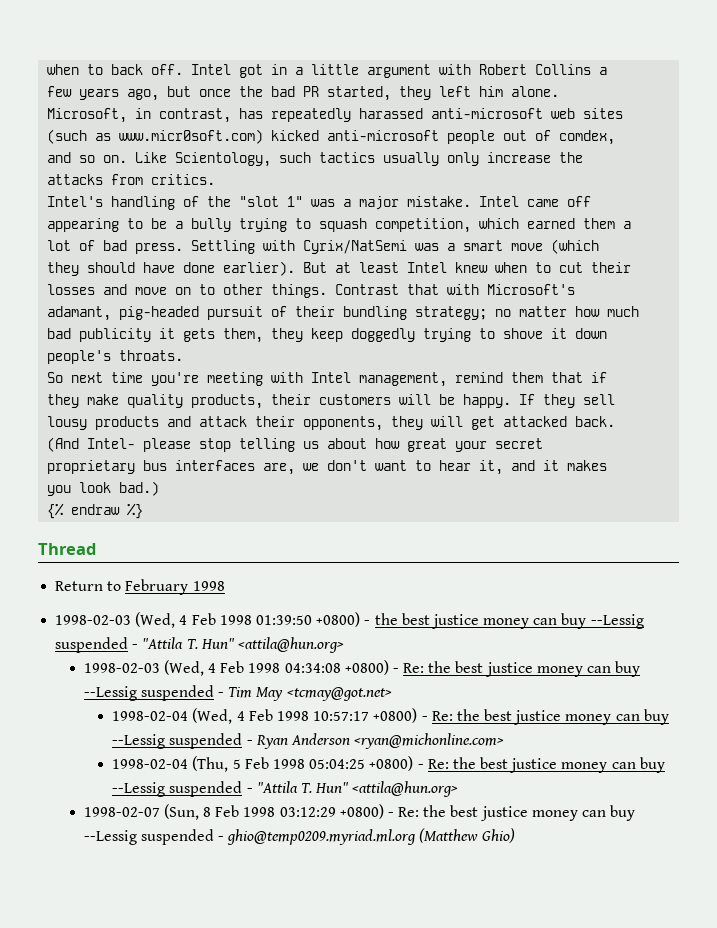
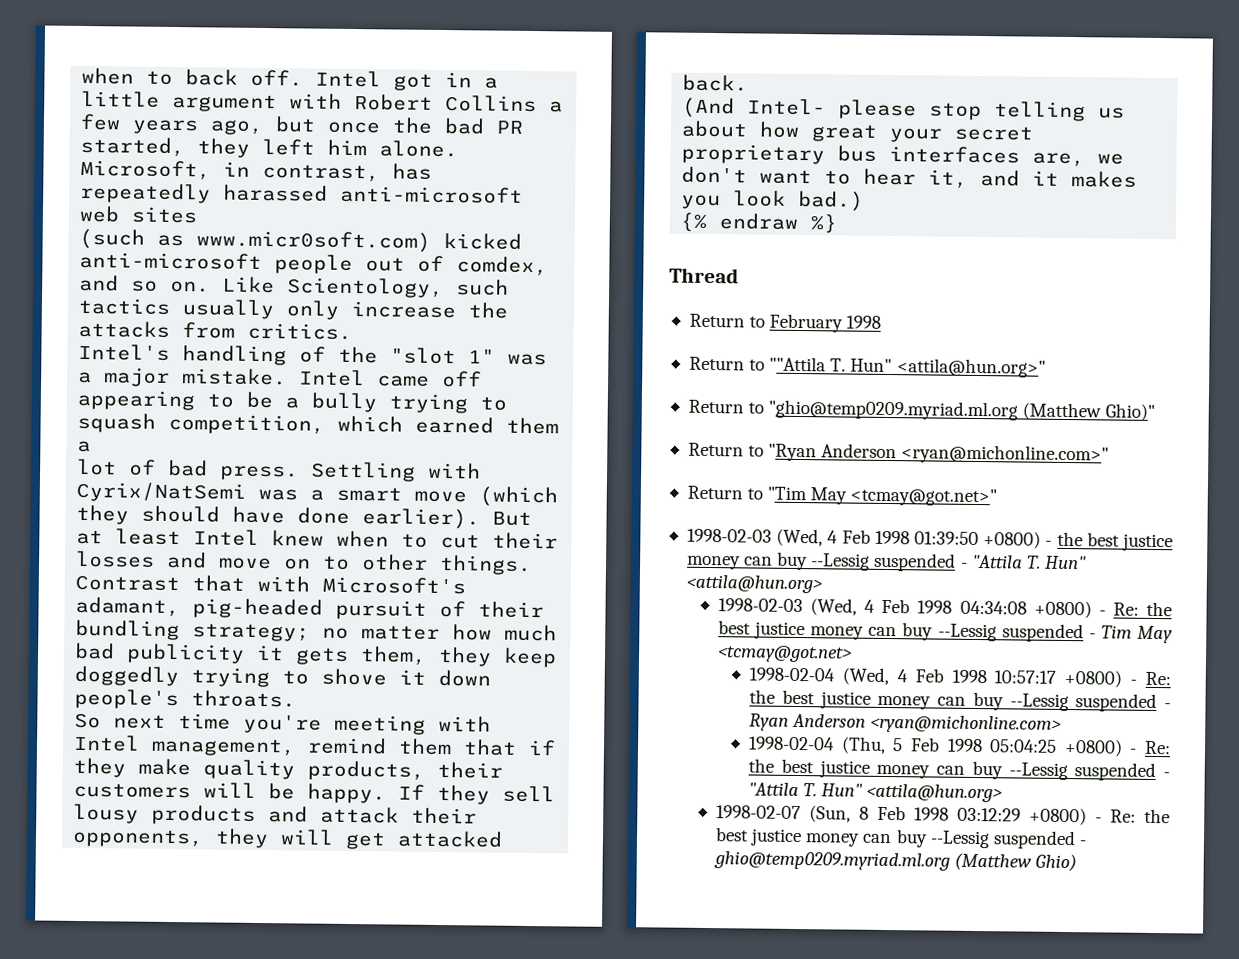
+ Return to ""Attila T. Hun" <attila@hun.org>"
+ Return to "ghio@temp0209.myriad.ml.org (Matthew Ghio)"
+ Return to "Ryan Anderson <ryan@michonline.com>"
+ Return to "Tim May <tcmay@got.net>"

